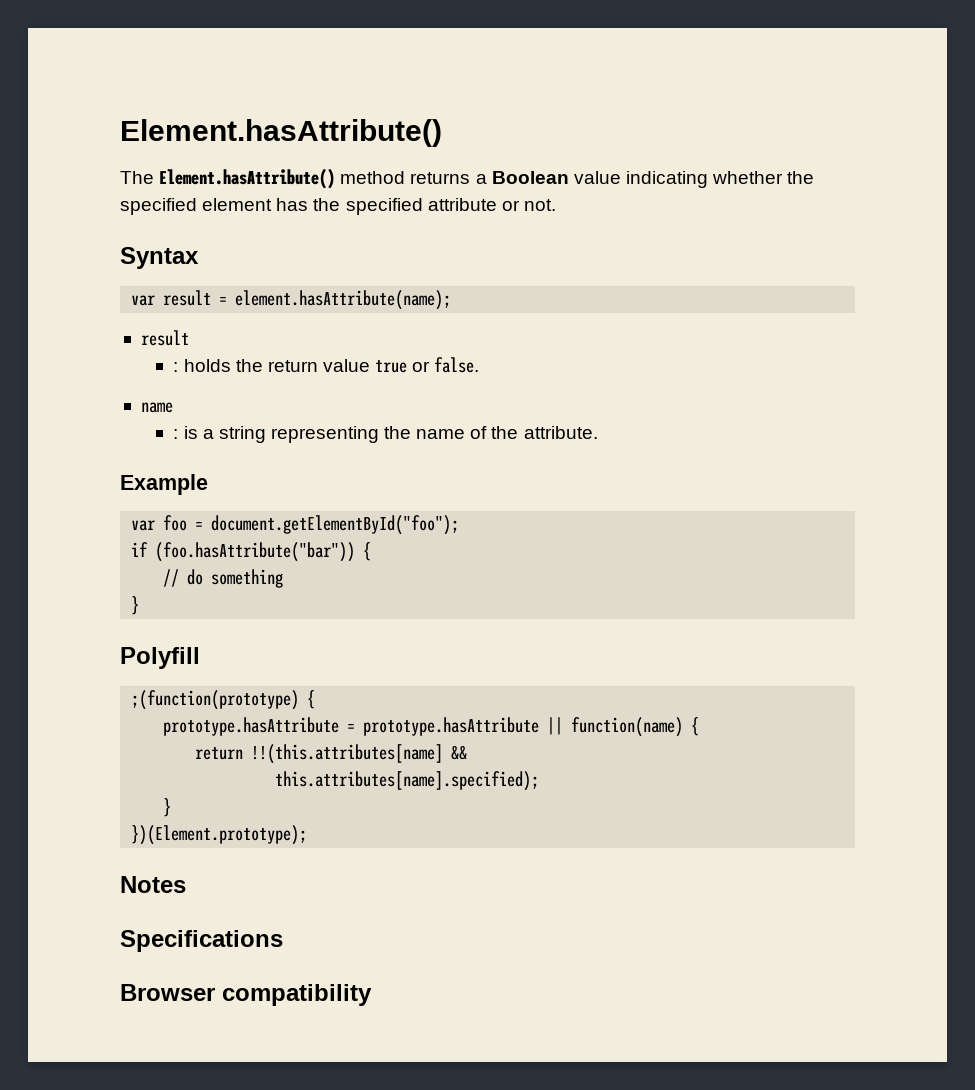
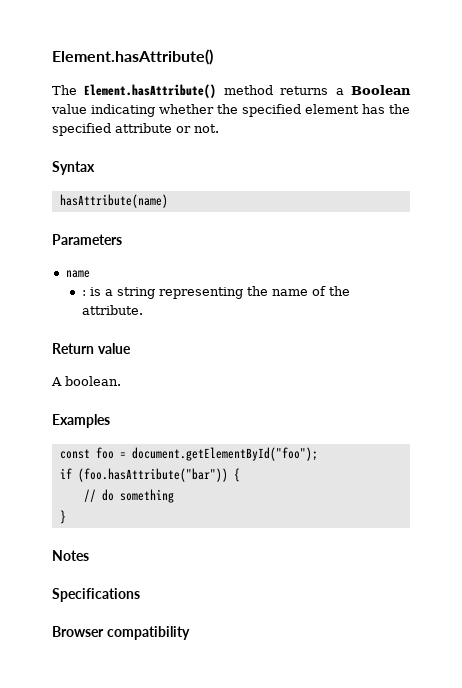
- var result = element.hasAttribute(name);
- result
- : holds the return value true or false.
+ hasAttribute(name)
+ Parameters
- Example
- var foo = document.getElementById("foo");
+ Return value
+ A boolean.
+ Examples
+ const foo = document.getElementById("foo");
- Polyfill
- ;(function(prototype) {
- prototype.hasAttribute = prototype.hasAttribute || function(name) {
- return !!(this.attributes[name] &&
- this.attributes[name].specified);
- }
- })(Element.prototype);

